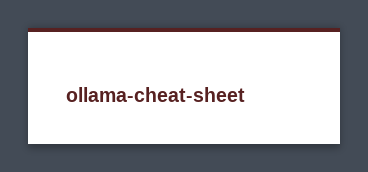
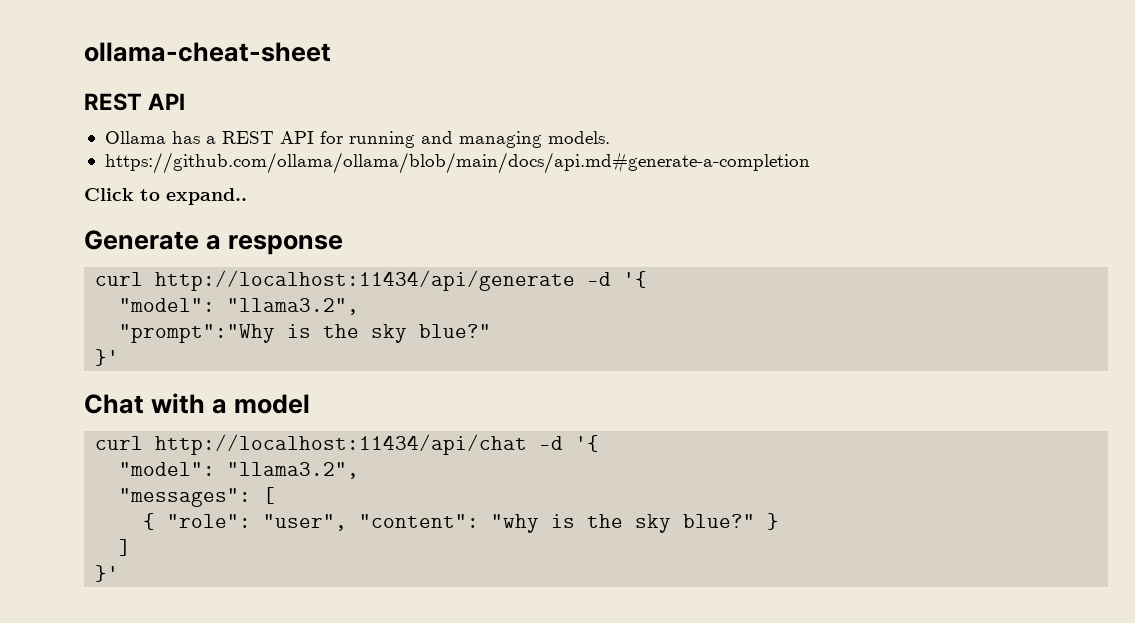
  ollama-cheat-sheet
+ REST API
+ Ollama has a REST API for running and managing models.
+ https://github.com/ollama/ollama/blob/main/docs/api.md#generate-a-completion
+ Click to expand..
+ Generate a response
+ curl http://localhost:11434/api/generate -d '{
+ "model": "llama3.2",
+ "prompt":"Why is the sky blue?"
+ }'
+ Chat with a model
+ curl http://localhost:11434/api/chat -d '{
+ "model": "llama3.2",
+ "messages": [
+ { "role": "user", "content": "why is the sky blue?" }
+ ]
+ }'

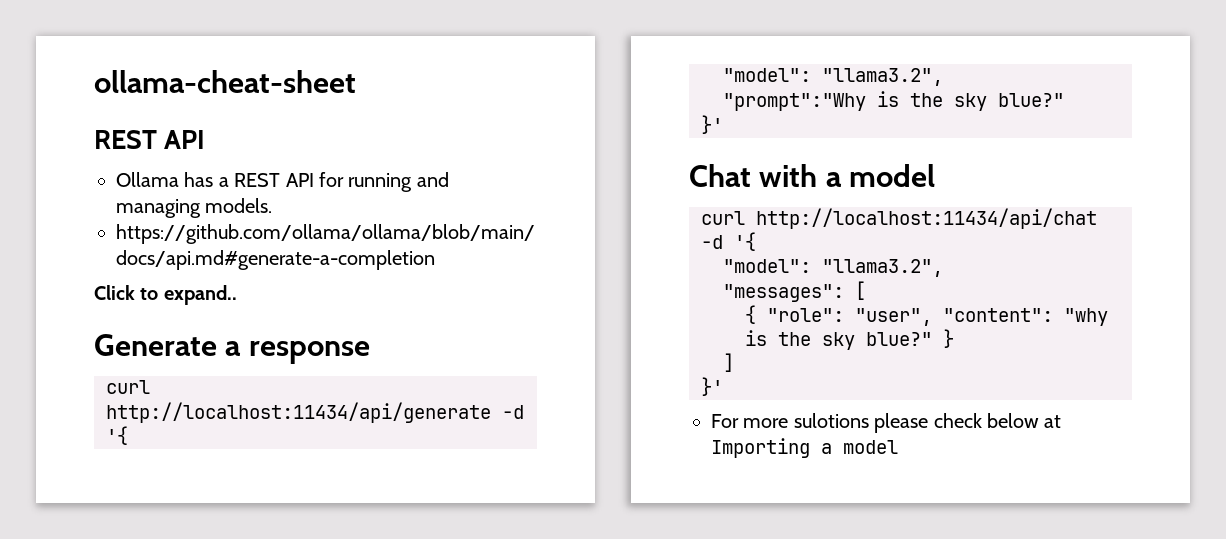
+ For more sulotions please check below at Importing a model

